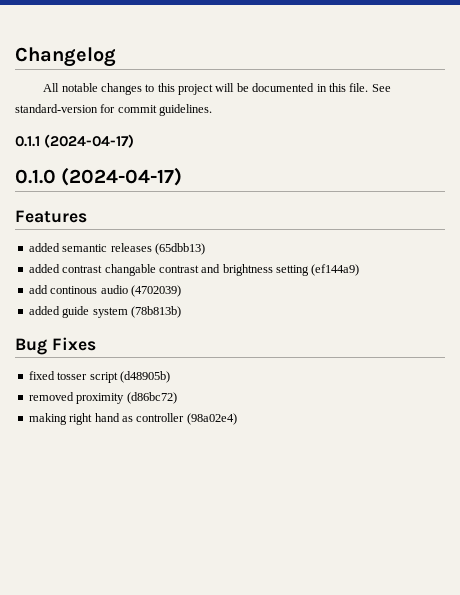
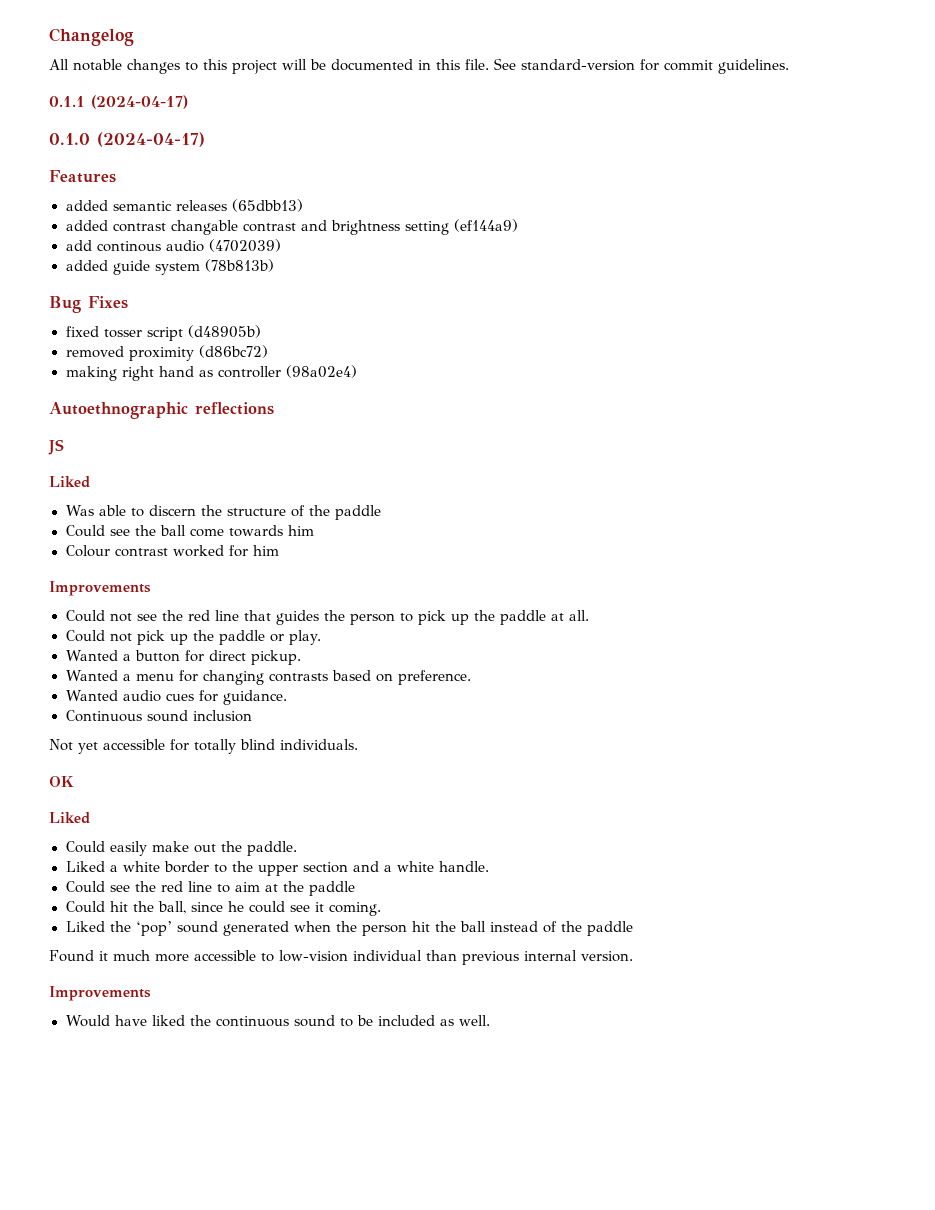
+ Autoethnographic reflections
+ JS
+ Liked
+ Was able to discern the structure of the paddle
+ Could see the ball come towards him
+ Colour contrast worked for him
+ Improvements
+ Could not see the red line that guides the person to pick up the paddle at all.
+ Could not pick up the paddle or play.
+ Wanted a button for direct pickup.
+ Wanted a menu for changing contrasts based on preference.
+ Wanted audio cues for guidance.
+ Continuous sound inclusion
+ Not yet accessible for totally blind individuals.
+ OK
+ Liked
+ Could easily make out the paddle.
+ Liked a white border to the upper section and a white handle.
+ Could see the red line to aim at the paddle
+ Could hit the ball, since he could see it coming.
+ Liked the ‘pop’ sound generated when the person hit the ball instead of the paddle
+ Found it much more accessible to low-vision individual than previous internal version.
+ Improvements
+ Would have liked the continuous sound to be included as well.

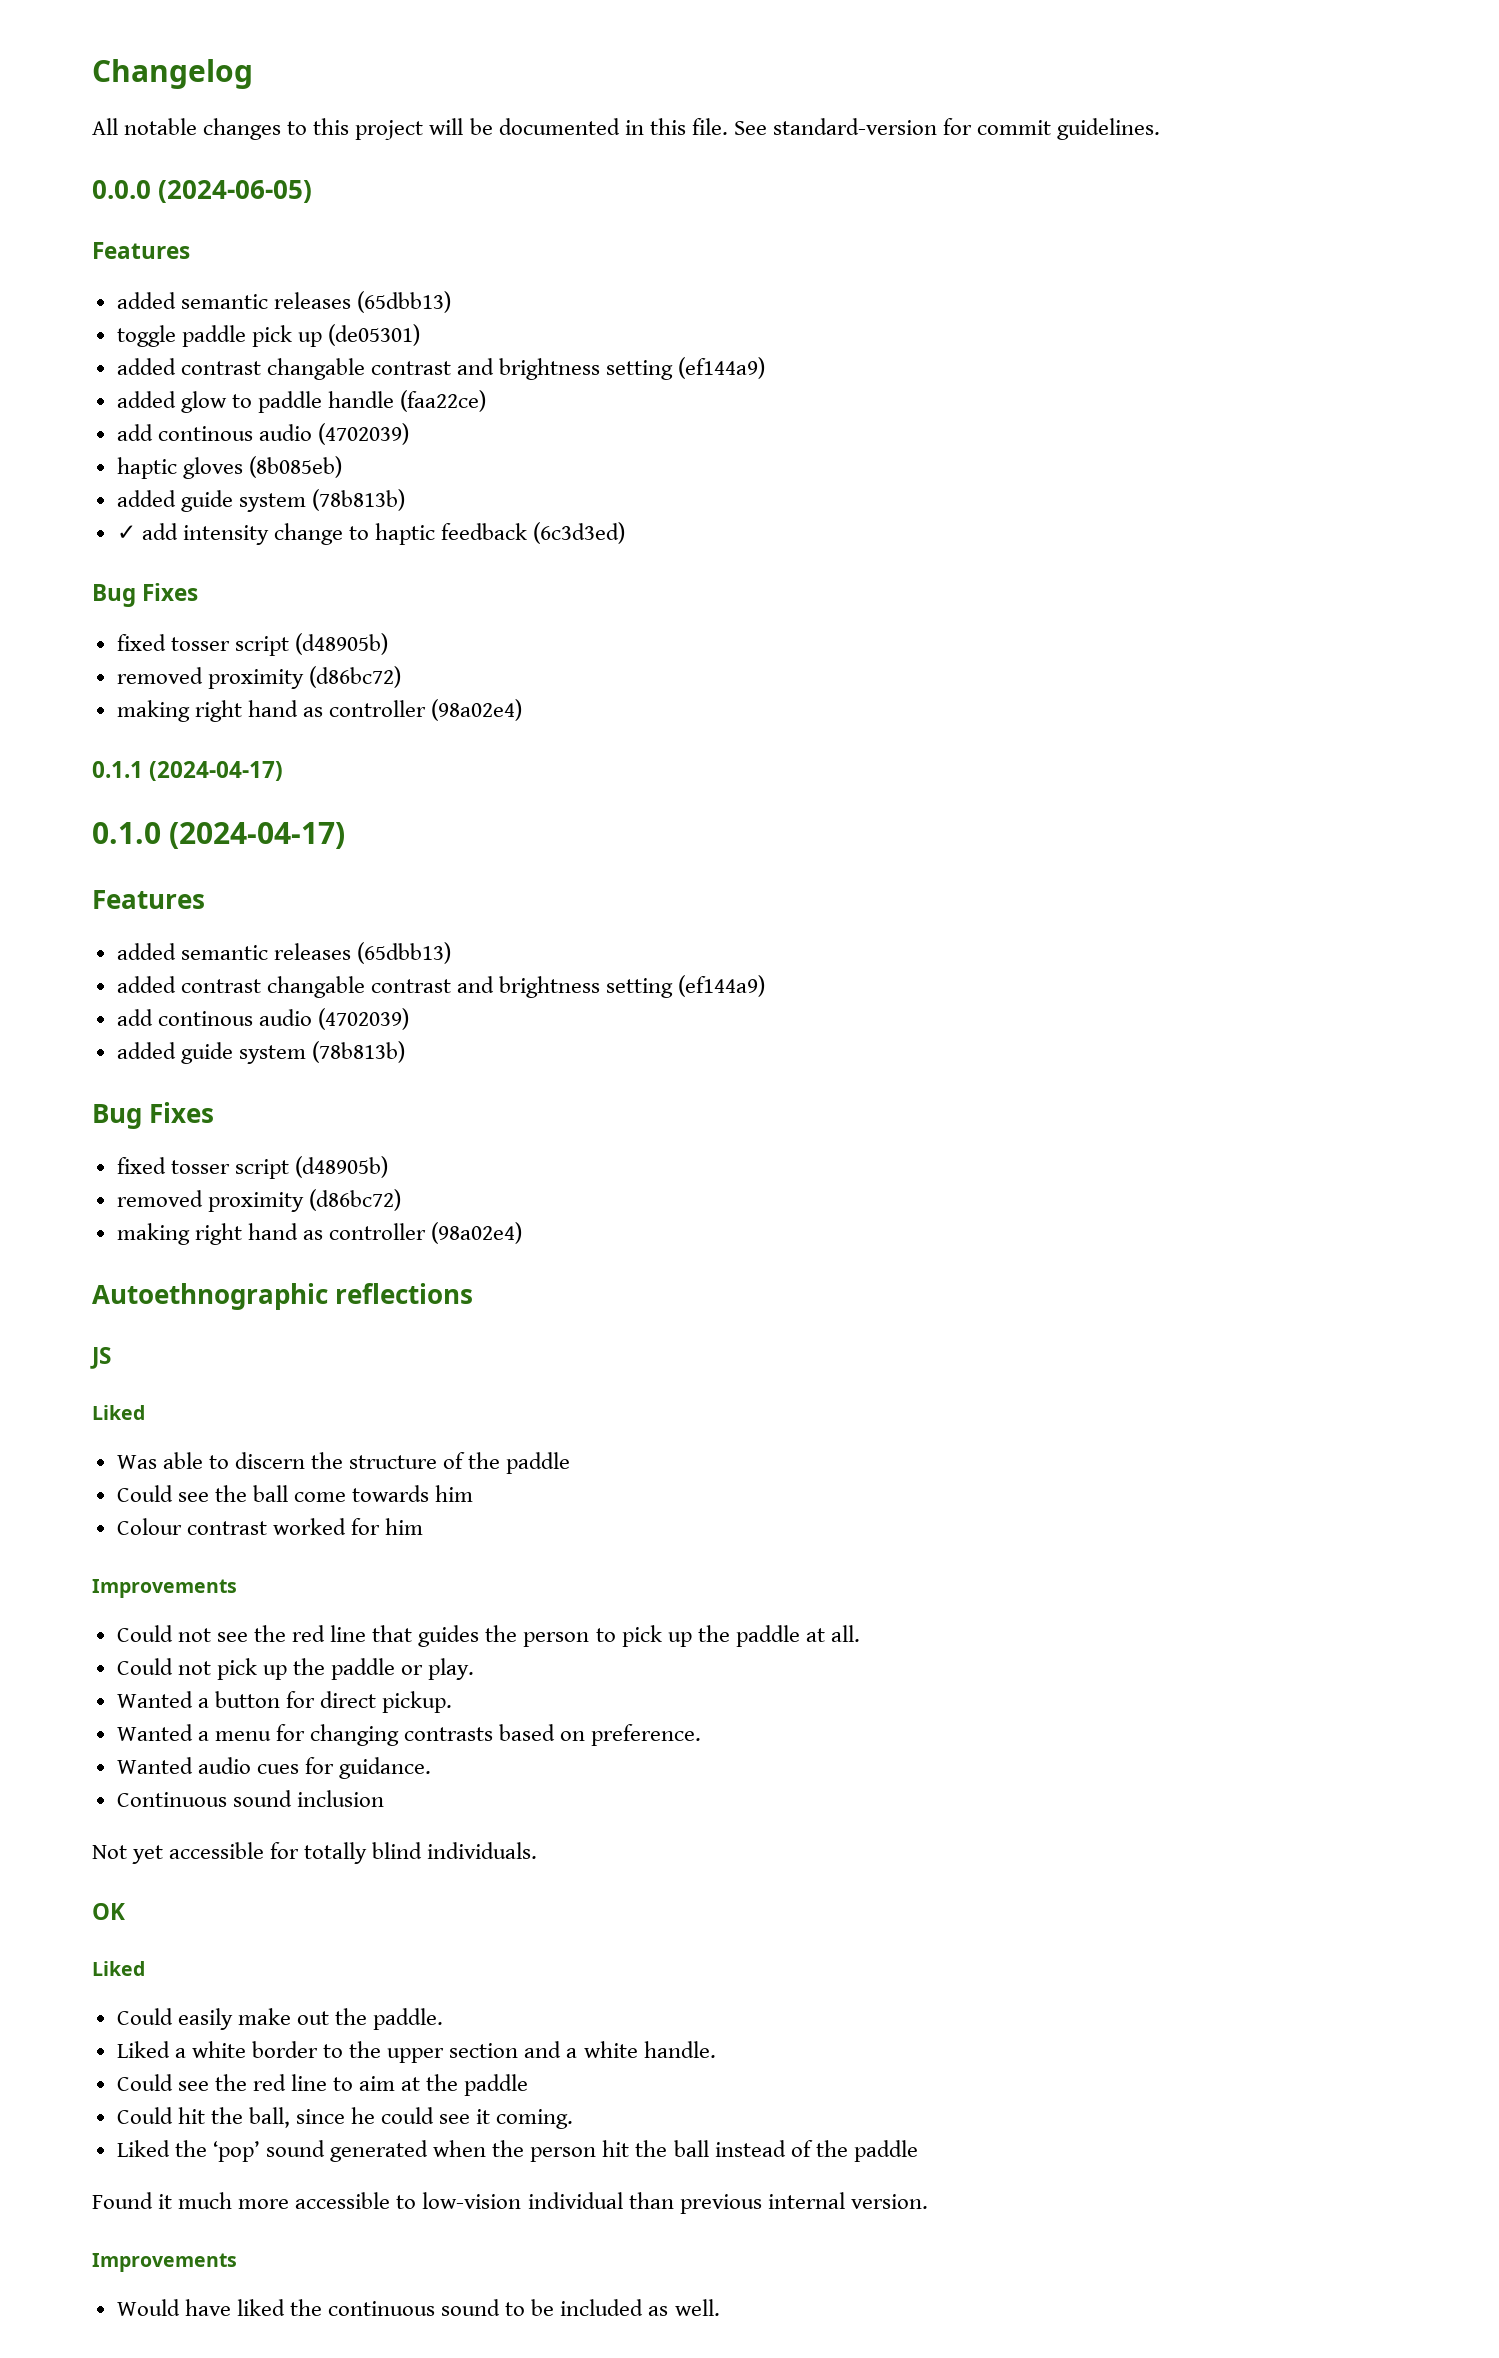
+ 0.0.0 (2024-06-05)
+ Features
+ added semantic releases (65dbb13)
+ toggle paddle pick up (de05301)
+ added contrast changable contrast and brightness setting (ef144a9)
+ added glow to paddle handle (faa22ce)
+ add continous audio (4702039)
+ haptic gloves (8b085eb)
+ added guide system (78b813b)
+ ✓ add intensity change to haptic feedback (6c3d3ed)
+ Bug Fixes
+ fixed tosser script (d48905b)
+ removed proximity (d86bc72)
+ making right hand as controller (98a02e4)

